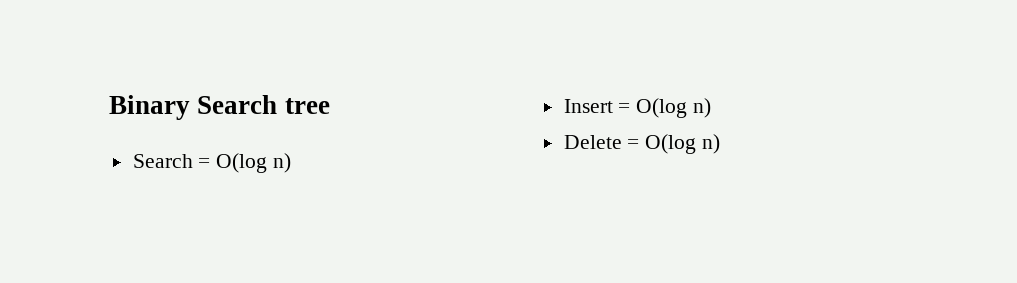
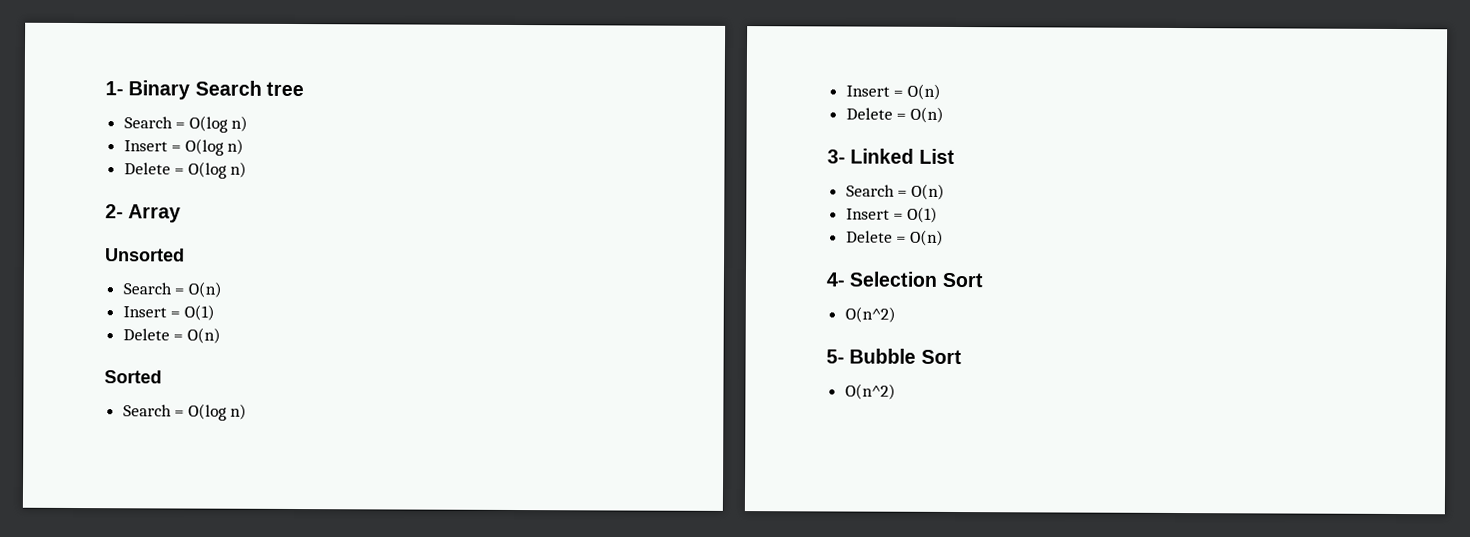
- Binary Search tree
+ 1- Binary Search tree
+ 2- Array
+ Unsorted
+ Search = O(n)
+ Insert = O(1)
+ Delete = O(n)
+ Sorted
+ Search = O(log n)
+ Insert = O(n)
+ Delete = O(n)
+ 3- Linked List
+ Search = O(n)
+ Insert = O(1)
+ Delete = O(n)
+ 4- Selection Sort
+ O(n^2)
+ 5- Bubble Sort
+ O(n^2)

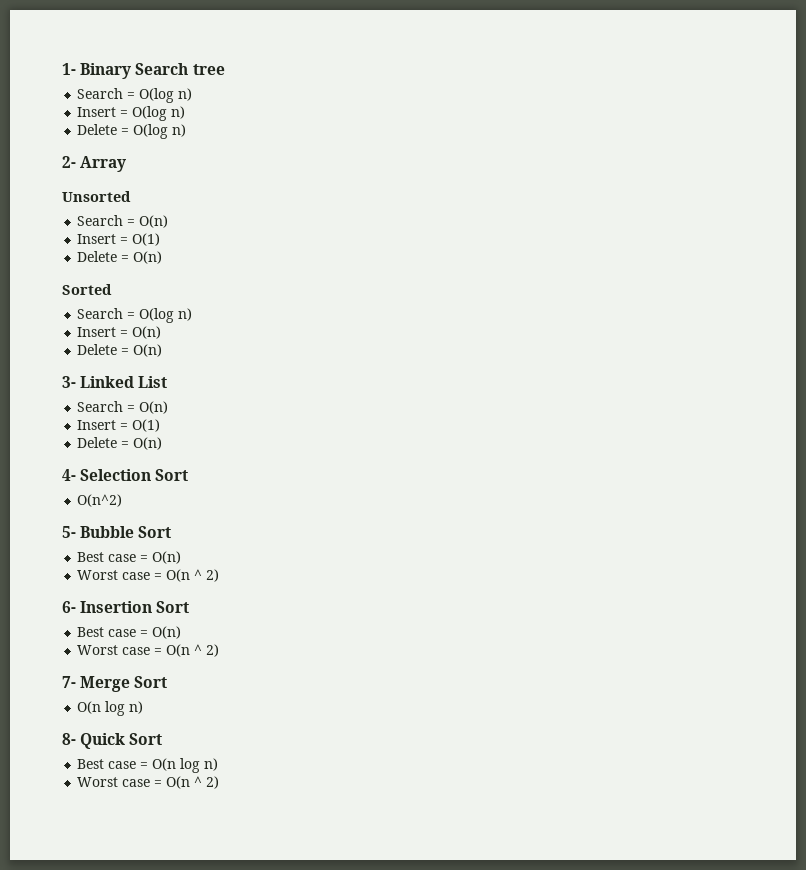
  5- Bubble Sort
- O(n^2)
+ Best case = O(n)
+ Worst case = O(n ^ 2)
+ 6- Insertion Sort
+ Best case = O(n)
+ Worst case = O(n ^ 2)
+ 7- Merge Sort
+ O(n log n)
+ 8- Quick Sort
+ Best case = O(n log n)
+ Worst case = O(n ^ 2)

